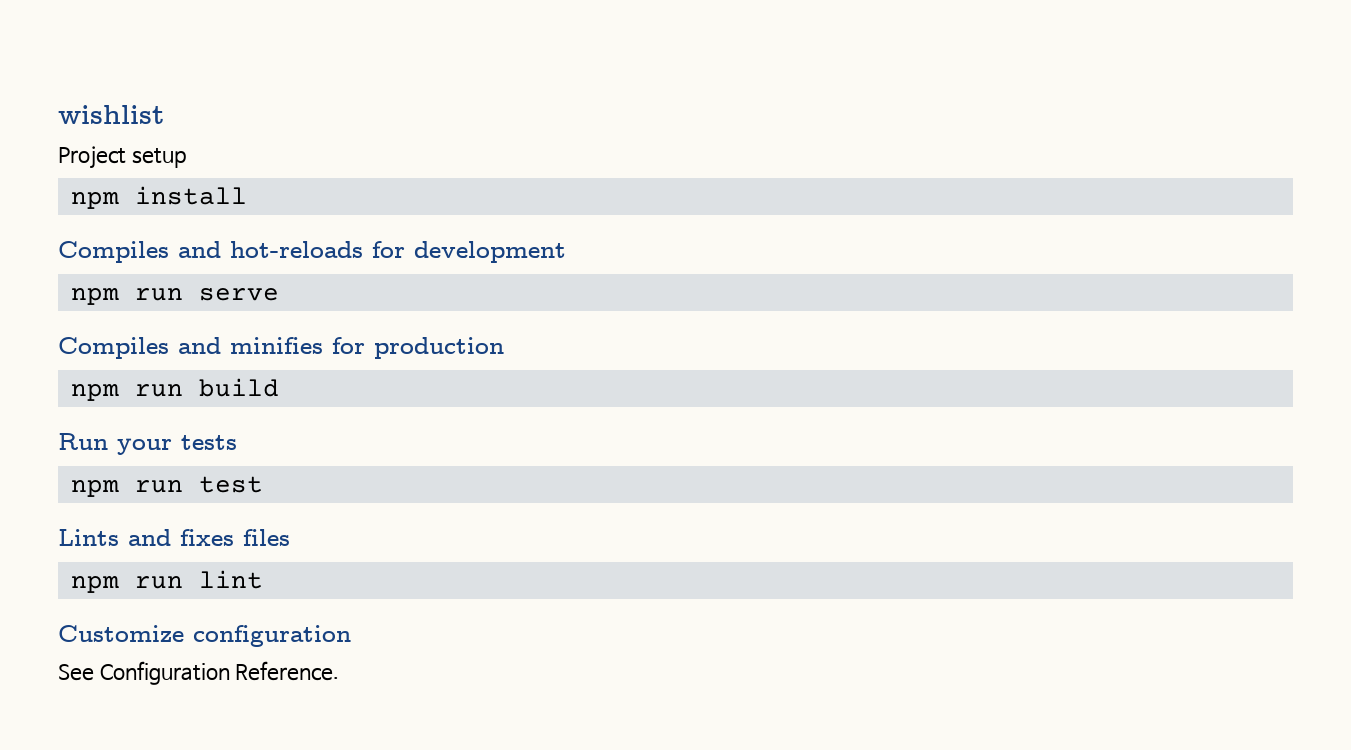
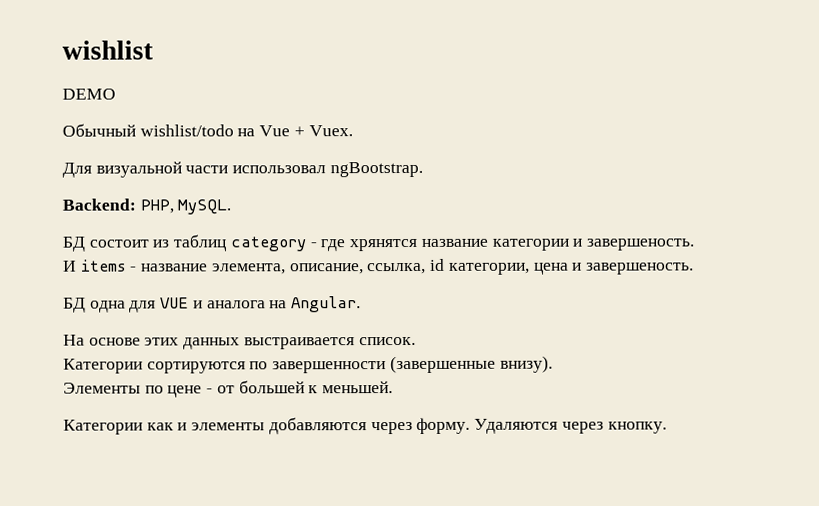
- Project setup
- npm install
- Compiles and hot-reloads for development
- npm run serve
- Compiles and minifies for production
- npm run build
- Run your tests
- npm run test
- Lints and fixes files
- npm run lint
- Customize configuration
- See Configuration Reference.
+ DEMO
+ Обычный wishlist/todo на Vue + Vuex.
+ Для визуальной части использовал ngBootstrap.
+ Backend: PHP, MySQL.
+ БД состоит из таблиц category - где хрянятся название категории и завершеность.
+ И items - название элемента, описание, ссылка, id категории, цена и завершеность.
+ БД одна для VUE и аналога на Angular.
+ На основе этих данных выстраивается список.
+ Категории сортируются по завершенности (завершенные внизу).
+ Элементы по цене - от большей к меньшей.
+ Категории как и элементы добавляются через форму. Удаляются через кнопку.

